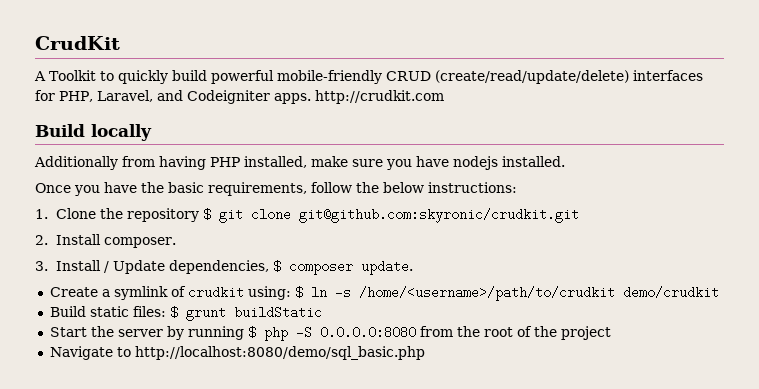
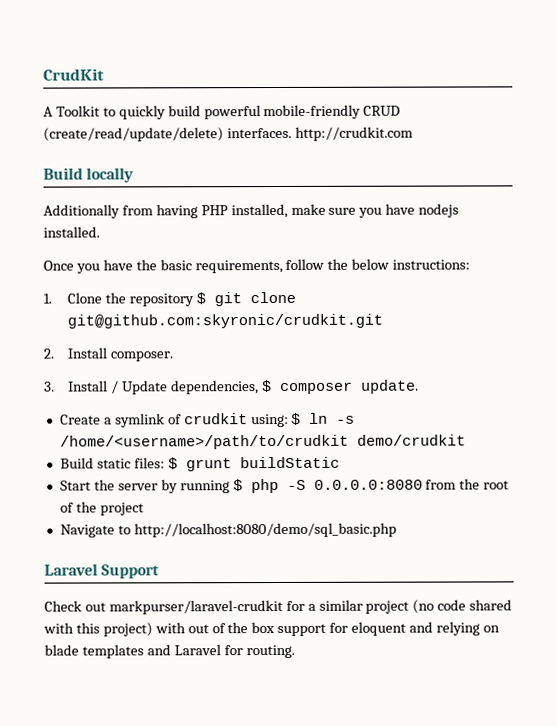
- A Toolkit to quickly build powerful mobile-friendly CRUD (create/read/update/delete) interfaces for PHP, Laravel, and Codeigniter apps. http://crudkit.com
+ A Toolkit to quickly build powerful mobile-friendly CRUD (create/read/update/delete) interfaces. http://crudkit.com
+ Laravel Support
+ Check out markpurser/laravel-crudkit for a similar project (no code shared with this project) with out of the box support for eloquent and relying on blade templates and Laravel for routing.

